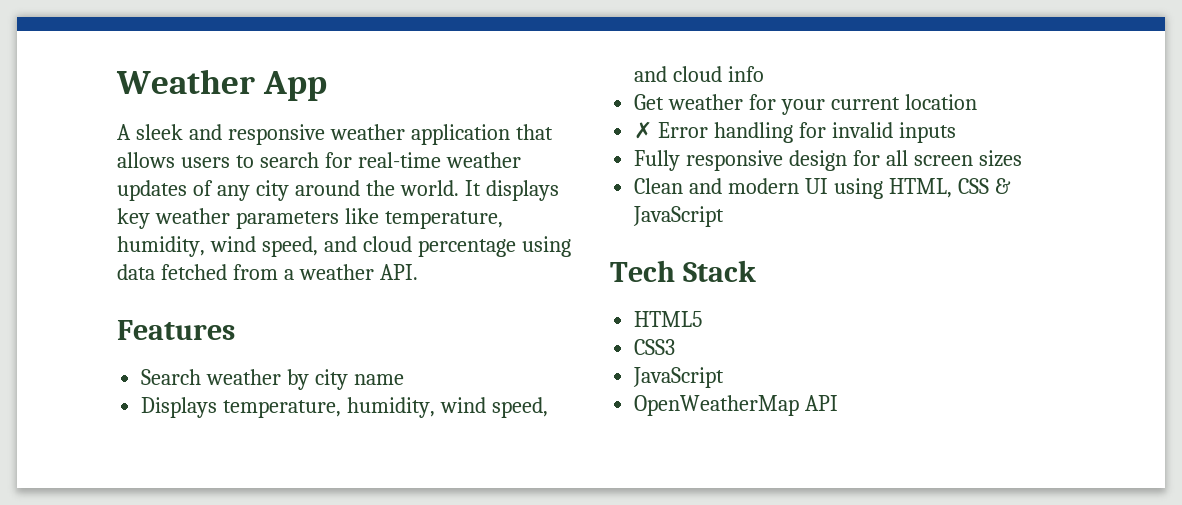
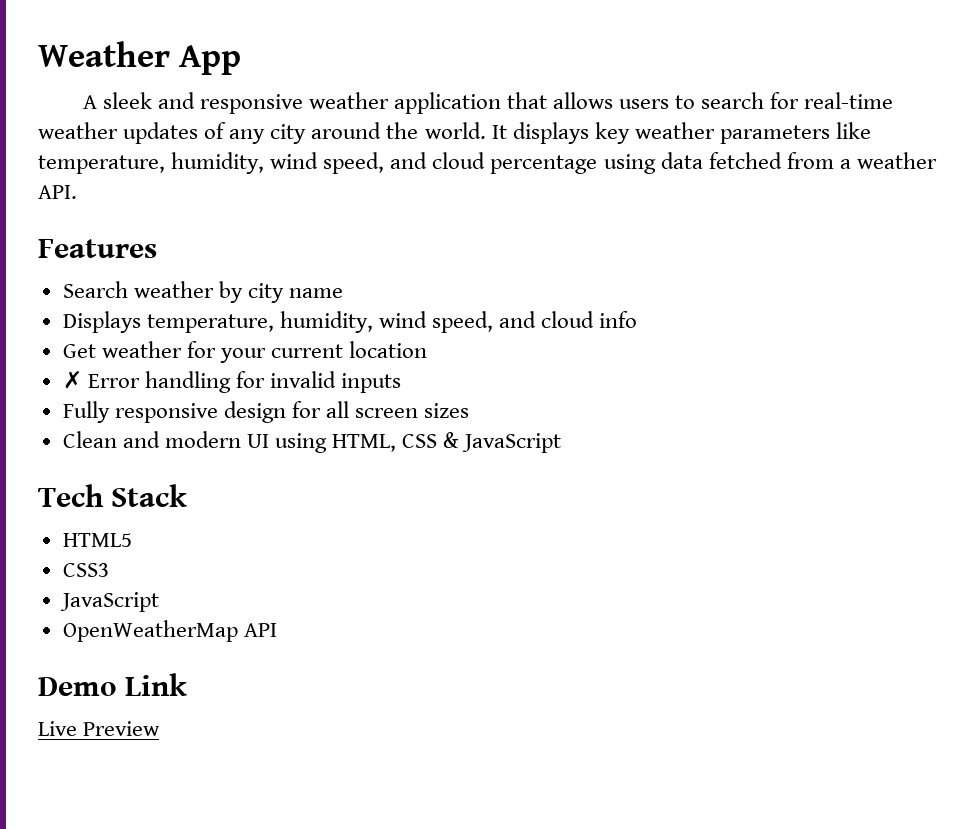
+ Demo Link
+ Live Preview

